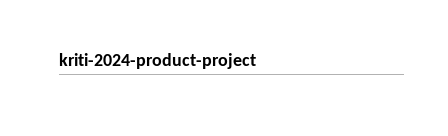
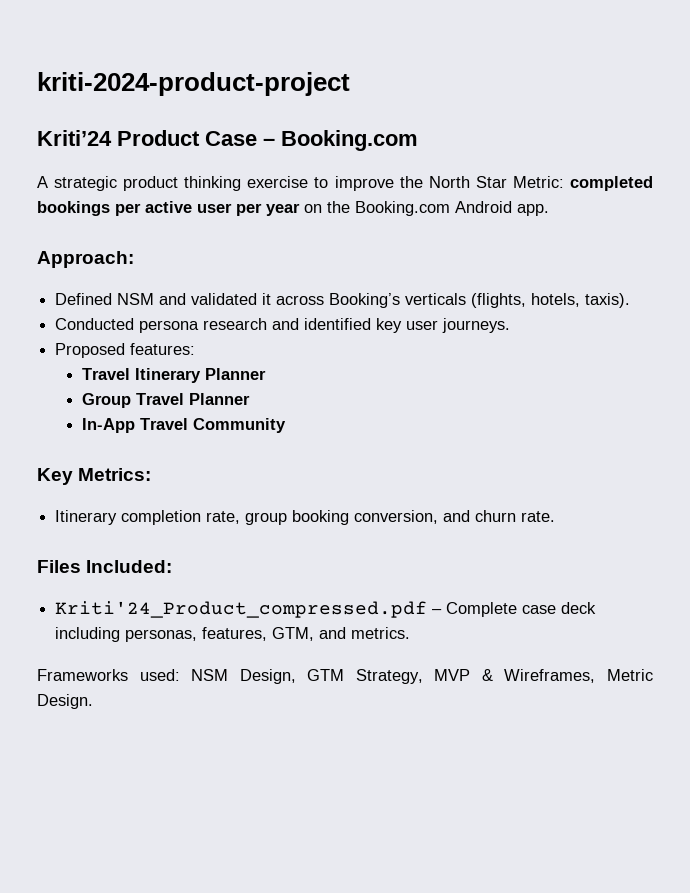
+ Kriti’24 Product Case – Booking.com
+ A strategic product thinking exercise to improve the North Star Metric: completed bookings per active user per year on the Booking.com Android app.
+ Approach:
+ Defined NSM and validated it across Booking’s verticals (flights, hotels, taxis).
+ Conducted persona research and identified key user journeys.
+ Proposed features:
+ Travel Itinerary Planner
+ Group Travel Planner
+ In-App Travel Community
+ Key Metrics:
+ Itinerary completion rate, group booking conversion, and churn rate.
+ Files Included:
+ Kriti'24_Product_compressed.pdf – Complete case deck including personas, features, GTM, and metrics.
+ Frameworks used: NSM Design, GTM Strategy, MVP & Wireframes, Metric Design.

